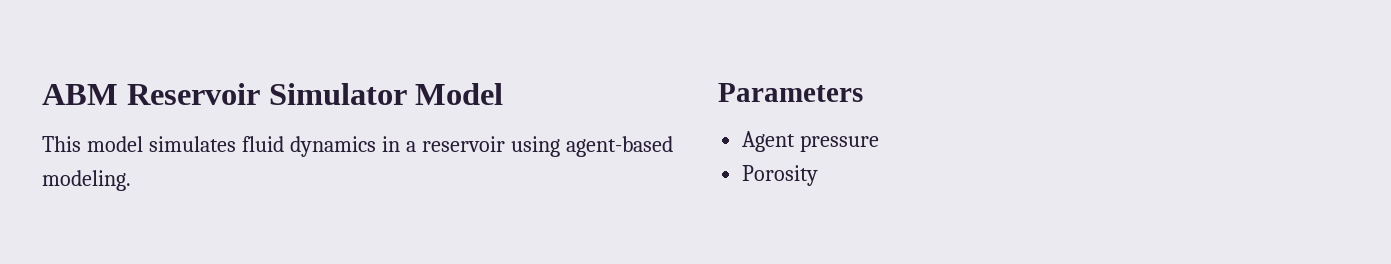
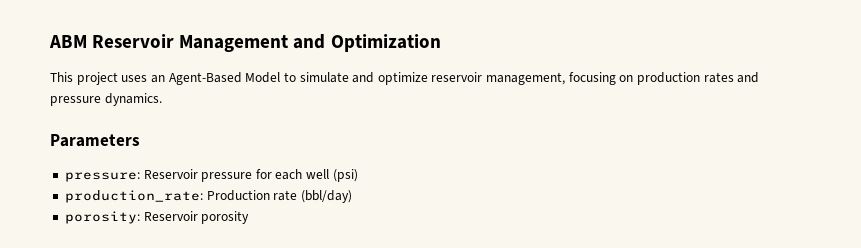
- ABM Reservoir Simulator Model
- This model simulates fluid dynamics in a reservoir using agent-based modeling.
+ ABM Reservoir Management and Optimization
+ This project uses an Agent-Based Model to simulate and optimize reservoir management, focusing on production rates and pressure dynamics.
- Agent pressure
- Porosity
+ pressure: Reservoir pressure for each well (psi)
+ production_rate: Production rate (bbl/day)
+ porosity: Reservoir porosity

